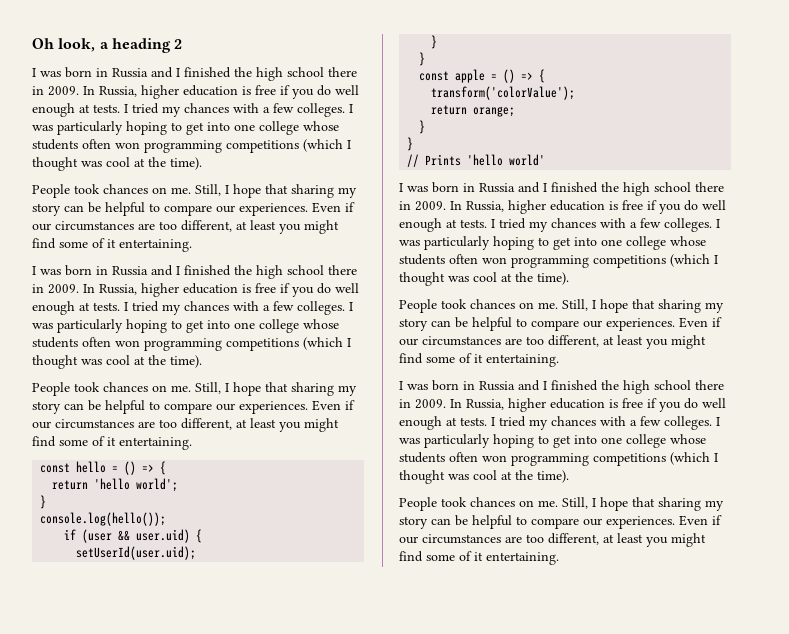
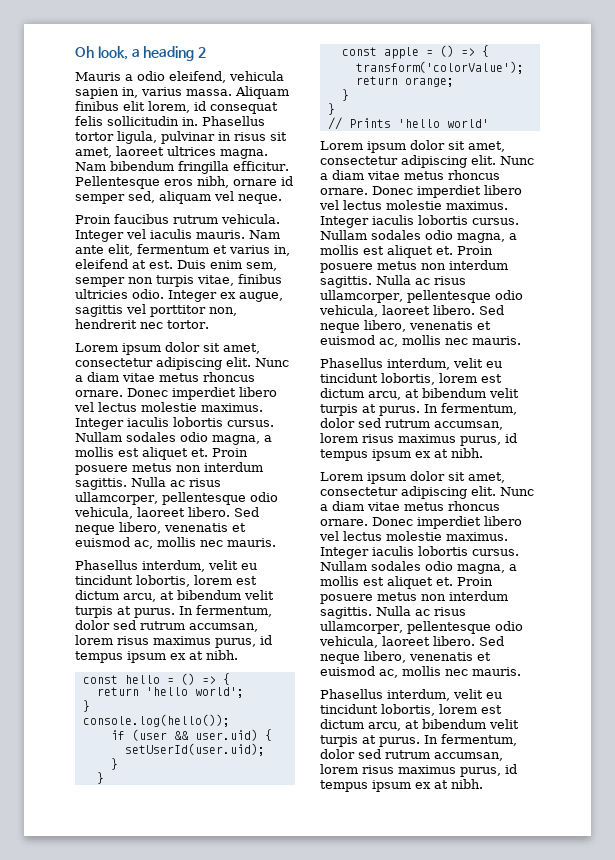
  Oh look, a heading 2
- I was born in Russia and I finished the high school there in 2009. In Russia, higher education is free if you do well enough at tests. I tried my chances with a few colleges. I was particularly hoping to get into one college whose students often won programming competitions (which I thought was cool at the time).
- People took chances on me. Still, I hope that sharing my story can be helpful to compare our experiences. Even if our circumstances are too different, at least you might find some of it entertaining.
- I was born in Russia and I finished the high school there in 2009. In Russia, higher education is free if you do well enough at tests. I tried my chances with a few colleges. I was particularly hoping to get into one college whose students often won programming competitions (which I thought was cool at the time).
- People took chances on me. Still, I hope that sharing my story can be helpful to compare our experiences. Even if our circumstances are too different, at least you might find some of it entertaining.
+ Mauris a odio eleifend, vehicula sapien in, varius massa. Aliquam finibus elit lorem, id consequat felis sollicitudin in. Phasellus tortor ligula, pulvinar in risus sit amet, laoreet ultrices magna. Nam bibendum fringilla efficitur. Pellentesque eros nibh, ornare id semper sed, aliquam vel neque.
+ Proin faucibus rutrum vehicula. Integer vel iaculis mauris. Nam ante elit, fermentum et varius in, eleifend at est. Duis enim sem, semper non turpis vitae, finibus ultricies odio. Integer ex augue, sagittis vel porttitor non, hendrerit nec tortor.
+ Lorem ipsum dolor sit amet, consectetur adipiscing elit. Nunc a diam vitae metus rhoncus ornare. Donec imperdiet libero vel lectus molestie maximus. Integer iaculis lobortis cursus. Nullam sodales odio magna, a mollis est aliquet et. Proin posuere metus non interdum sagittis. Nulla ac risus ullamcorper, pellentesque odio vehicula, laoreet libero. Sed neque libero, venenatis et euismod ac, mollis nec mauris.
+ Phasellus interdum, velit eu tincidunt lobortis, lorem est dictum arcu, at bibendum velit turpis at purus. In fermentum, dolor sed rutrum accumsan, lorem risus maximus purus, id tempus ipsum ex at nibh.
  // Prints 'hello world'
- I was born in Russia and I finished the high school there in 2009. In Russia, higher education is free if you do well enough at tests. I tried my chances with a few colleges. I was particularly hoping to get into one college whose students often won programming competitions (which I thought was cool at the time).
- People took chances on me. Still, I hope that sharing my story can be helpful to compare our experiences. Even if our circumstances are too different, at least you might find some of it entertaining.
- I was born in Russia and I finished the high school there in 2009. In Russia, higher education is free if you do well enough at tests. I tried my chances with a few colleges. I was particularly hoping to get into one college whose students often won programming competitions (which I thought was cool at the time).
- People took chances on me. Still, I hope that sharing my story can be helpful to compare our experiences. Even if our circumstances are too different, at least you might find some of it entertaining.
+ Lorem ipsum dolor sit amet, consectetur adipiscing elit. Nunc a diam vitae metus rhoncus ornare. Donec imperdiet libero vel lectus molestie maximus. Integer iaculis lobortis cursus. Nullam sodales odio magna, a mollis est aliquet et. Proin posuere metus non interdum sagittis. Nulla ac risus ullamcorper, pellentesque odio vehicula, laoreet libero. Sed neque libero, venenatis et euismod ac, mollis nec mauris.
+ Phasellus interdum, velit eu tincidunt lobortis, lorem est dictum arcu, at bibendum velit turpis at purus. In fermentum, dolor sed rutrum accumsan, lorem risus maximus purus, id tempus ipsum ex at nibh.
+ Lorem ipsum dolor sit amet, consectetur adipiscing elit. Nunc a diam vitae metus rhoncus ornare. Donec imperdiet libero vel lectus molestie maximus. Integer iaculis lobortis cursus. Nullam sodales odio magna, a mollis est aliquet et. Proin posuere metus non interdum sagittis. Nulla ac risus ullamcorper, pellentesque odio vehicula, laoreet libero. Sed neque libero, venenatis et euismod ac, mollis nec mauris.
+ Phasellus interdum, velit eu tincidunt lobortis, lorem est dictum arcu, at bibendum velit turpis at purus. In fermentum, dolor sed rutrum accumsan, lorem risus maximus purus, id tempus ipsum ex at nibh.

